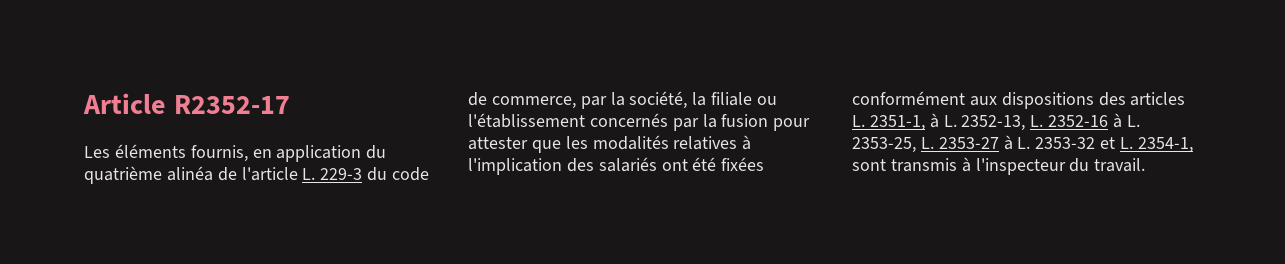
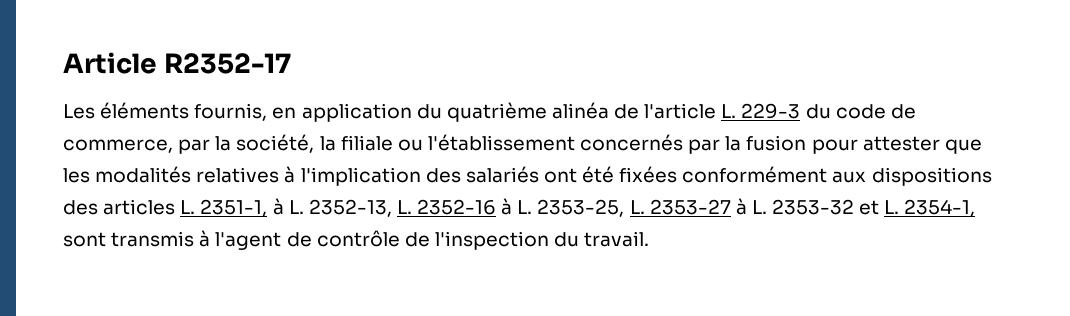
- Les éléments fournis, en application du quatrième alinéa de l'article L. 229-3 du code de commerce, par la société, la filiale ou l'établissement concernés par la fusion pour attester que les modalités relatives à l'implication des salariés ont été fixées conformément aux dispositions des articles L. 2351-1, à L. 2352-13, L. 2352-16 à L. 2353-25, L. 2353-27 à L. 2353-32 et L. 2354-1, sont transmis à l'inspecteur du travail.
+ Les éléments fournis, en application du quatrième alinéa de l'article L. 229-3 du code de commerce, par la société, la filiale ou l'établissement concernés par la fusion pour attester que les modalités relatives à l'implication des salariés ont été fixées conformément aux dispositions des articles L. 2351-1, à L. 2352-13, L. 2352-16 à L. 2353-25, L. 2353-27 à L. 2353-32 et L. 2354-1, sont transmis à l'agent de contrôle de l'inspection du travail.

